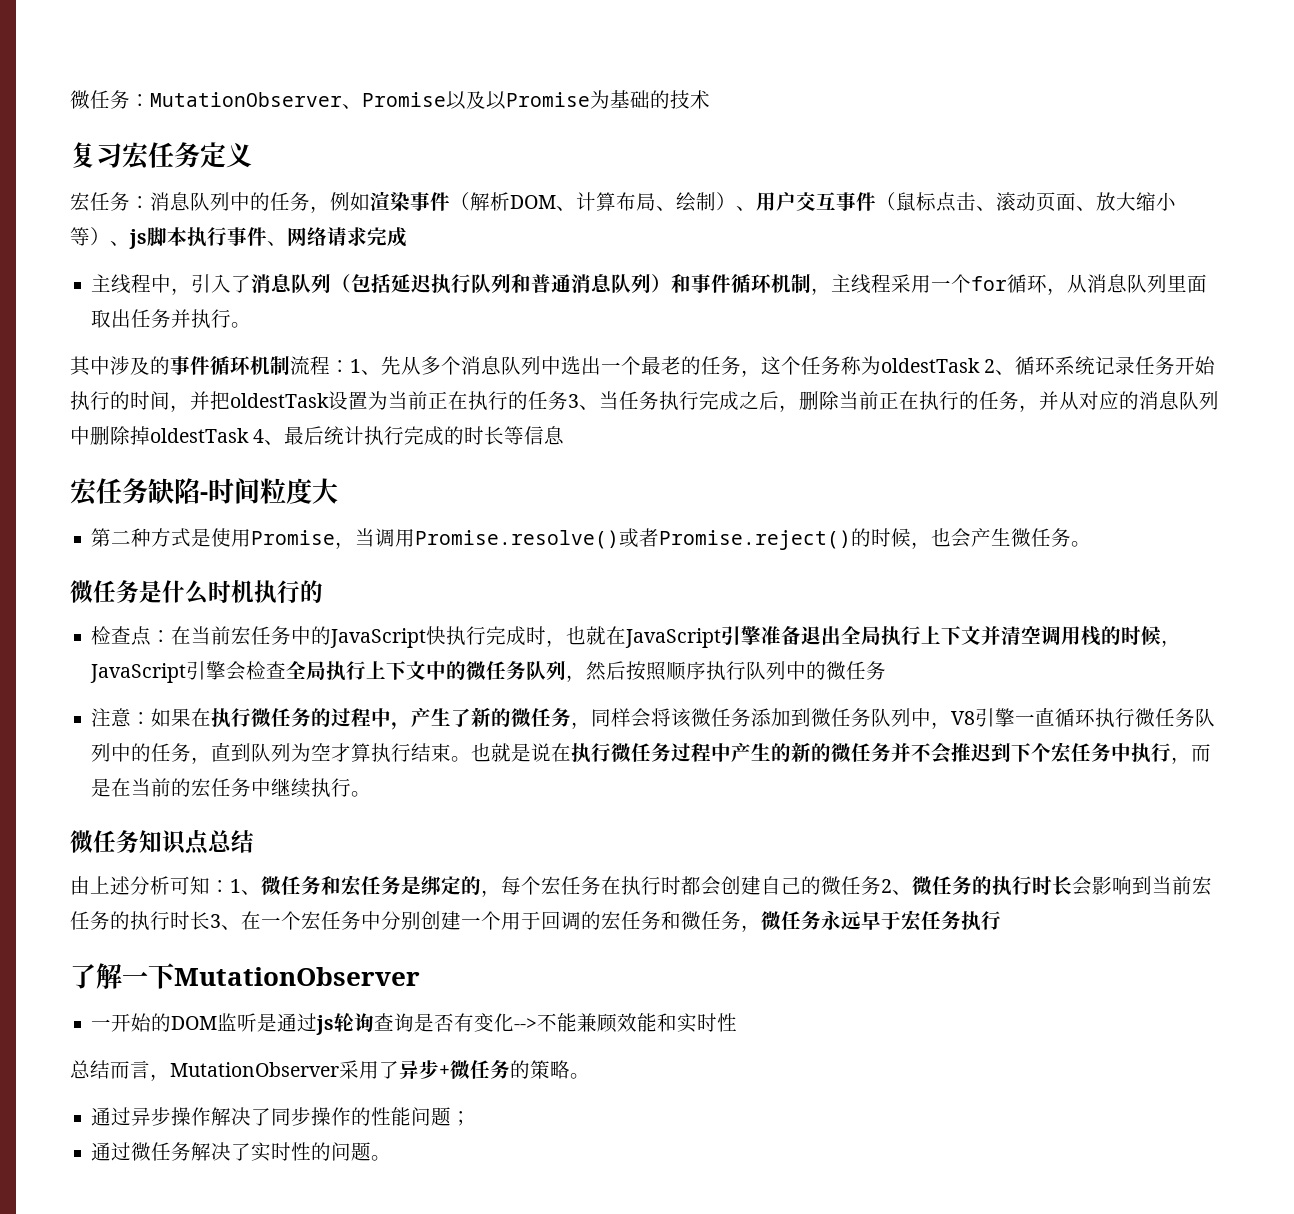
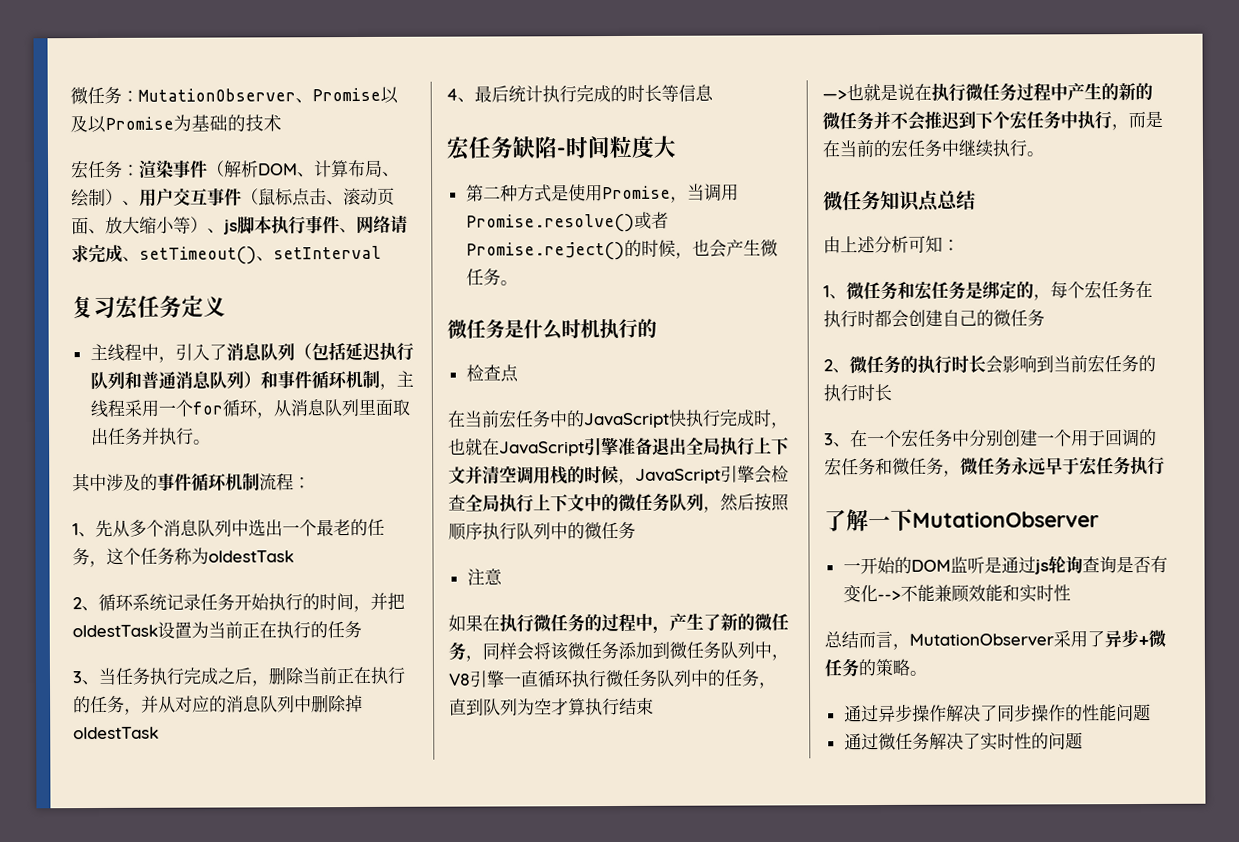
- 复习宏任务定义
- 宏任务：消息队列中的任务，例如渲染事件（解析DOM、计算布局、绘制）、用户交互事件（鼠标点击、滚动页面、放大缩小等）、js脚本执行事件、网络请求完成
+ 宏任务：渲染事件（解析DOM、计算布局、绘制）、用户交互事件（鼠标点击、滚动页面、放大缩小等）、js脚本执行事件、网络请求完成、setTimeout()、setInterval
+ 复习宏任务定义
- 其中涉及的事件循环机制流程：1、先从多个消息队列中选出一个最老的任务，这个任务称为oldestTask 2、循环系统记录任务开始执行的时间，并把oldestTask设置为当前正在执行的任务3、当任务执行完成之后，删除当前正在执行的任务，并从对应的消息队列中删除掉oldestTask 4、最后统计执行完成的时长等信息
+ 其中涉及的事件循环机制流程：
+ 1、先从多个消息队列中选出一个最老的任务，这个任务称为oldestTask
+ 2、循环系统记录任务开始执行的时间，并把oldestTask设置为当前正在执行的任务
+ 3、当任务执行完成之后，删除当前正在执行的任务，并从对应的消息队列中删除掉oldestTask
+ 4、最后统计执行完成的时长等信息
- 检查点：在当前宏任务中的JavaScript快执行完成时，也就在JavaScript引擎准备退出全局执行上下文并清空调用栈的时候，JavaScript引擎会检查全局执行上下文中的微任务队列，然后按照顺序执行队列中的微任务
+ 检查点
+ 在当前宏任务中的JavaScript快执行完成时，也就在JavaScript引擎准备退出全局执行上下文并清空调用栈的时候，JavaScript引擎会检查全局执行上下文中的微任务队列，然后按照顺序执行队列中的微任务
- 注意：如果在执行微任务的过程中，产生了新的微任务，同样会将该微任务添加到微任务队列中，V8引擎一直循环执行微任务队列中的任务，直到队列为空才算执行结束。也就是说在执行微任务过程中产生的新的微任务并不会推迟到下个宏任务中执行，而是在当前的宏任务中继续执行。
+ 注意
+ 如果在执行微任务的过程中，产生了新的微任务，同样会将该微任务添加到微任务队列中，V8引擎一直循环执行微任务队列中的任务，直到队列为空才算执行结束
+ —>也就是说在执行微任务过程中产生的新的微任务并不会推迟到下个宏任务中执行，而是在当前的宏任务中继续执行。
- 由上述分析可知：1、微任务和宏任务是绑定的，每个宏任务在执行时都会创建自己的微任务2、微任务的执行时长会影响到当前宏任务的执行时长3、在一个宏任务中分别创建一个用于回调的宏任务和微任务，微任务永远早于宏任务执行
+ 由上述分析可知：
+ 1、微任务和宏任务是绑定的，每个宏任务在执行时都会创建自己的微任务
+ 2、微任务的执行时长会影响到当前宏任务的执行时长
+ 3、在一个宏任务中分别创建一个用于回调的宏任务和微任务，微任务永远早于宏任务执行
- 通过异步操作解决了同步操作的性能问题；
+ 通过异步操作解决了同步操作的性能问题
- 通过微任务解决了实时性的问题。
+ 通过微任务解决了实时性的问题

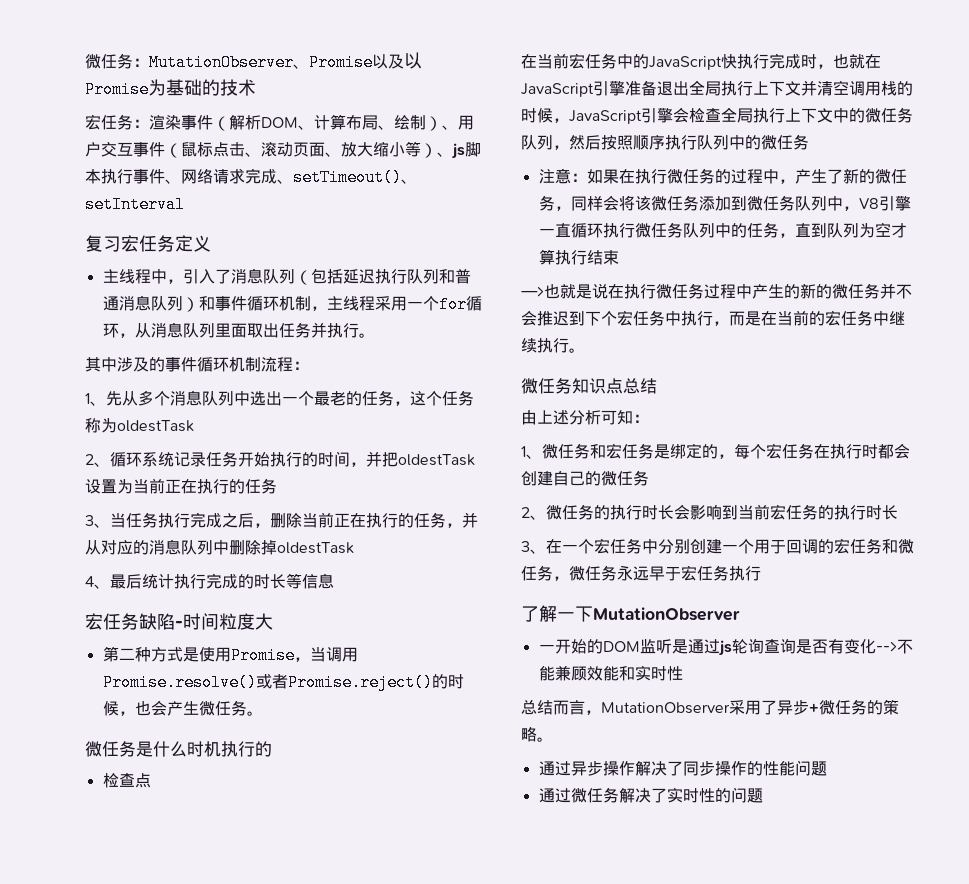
- 注意
- 如果在执行微任务的过程中，产生了新的微任务，同样会将该微任务添加到微任务队列中，V8引擎一直循环执行微任务队列中的任务，直到队列为空才算执行结束
+ 注意：如果在执行微任务的过程中，产生了新的微任务，同样会将该微任务添加到微任务队列中，V8引擎一直循环执行微任务队列中的任务，直到队列为空才算执行结束

